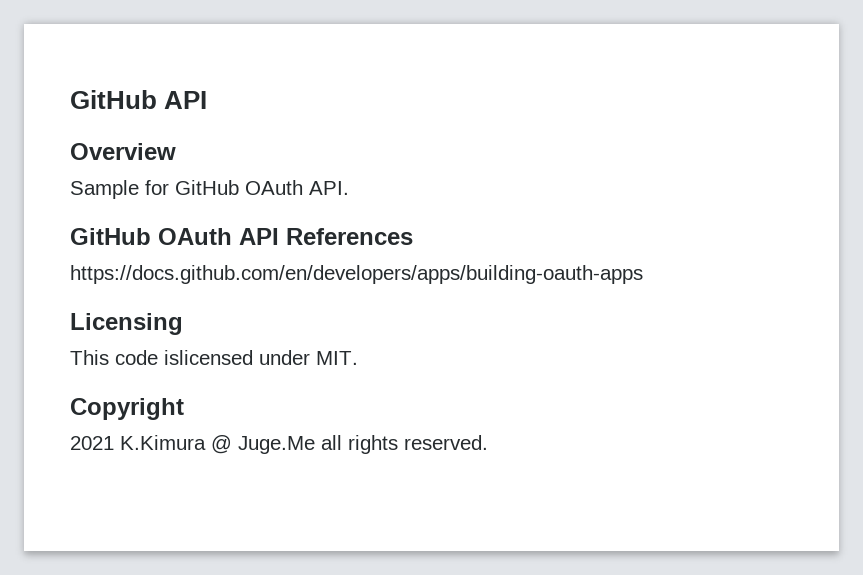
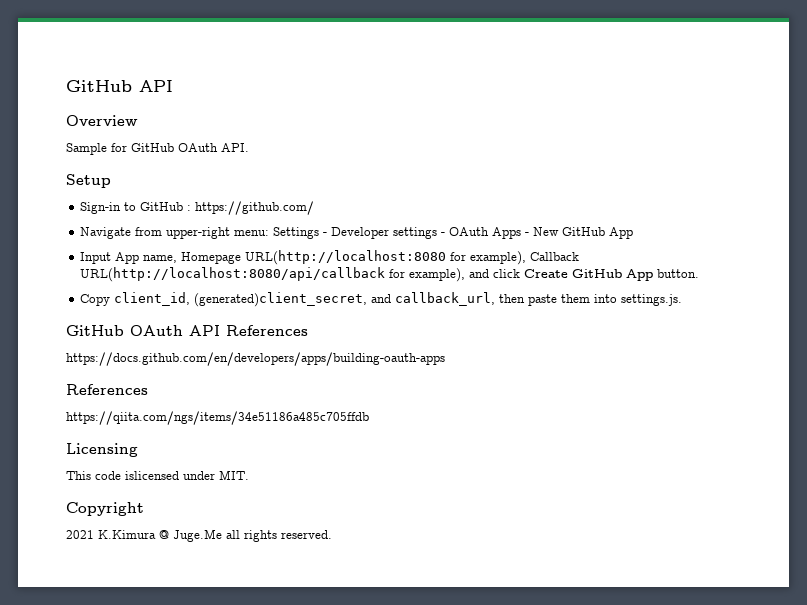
+ Setup
+ Sign-in to GitHub : https://github.com/
+ Navigate from upper-right menu: Settings - Developer settings - OAuth Apps - New GitHub App
+ Input App name, Homepage URL(http://localhost:8080 for example), Callback URL(http://localhost:8080/api/callback for example), and click Create GitHub App button.
+ Copy client_id, (generated)client_secret, and callback_url, then paste them into settings.js.
  https://docs.github.com/en/developers/apps/building-oauth-apps
+ References
+ https://qiita.com/ngs/items/34e51186a485c705ffdb

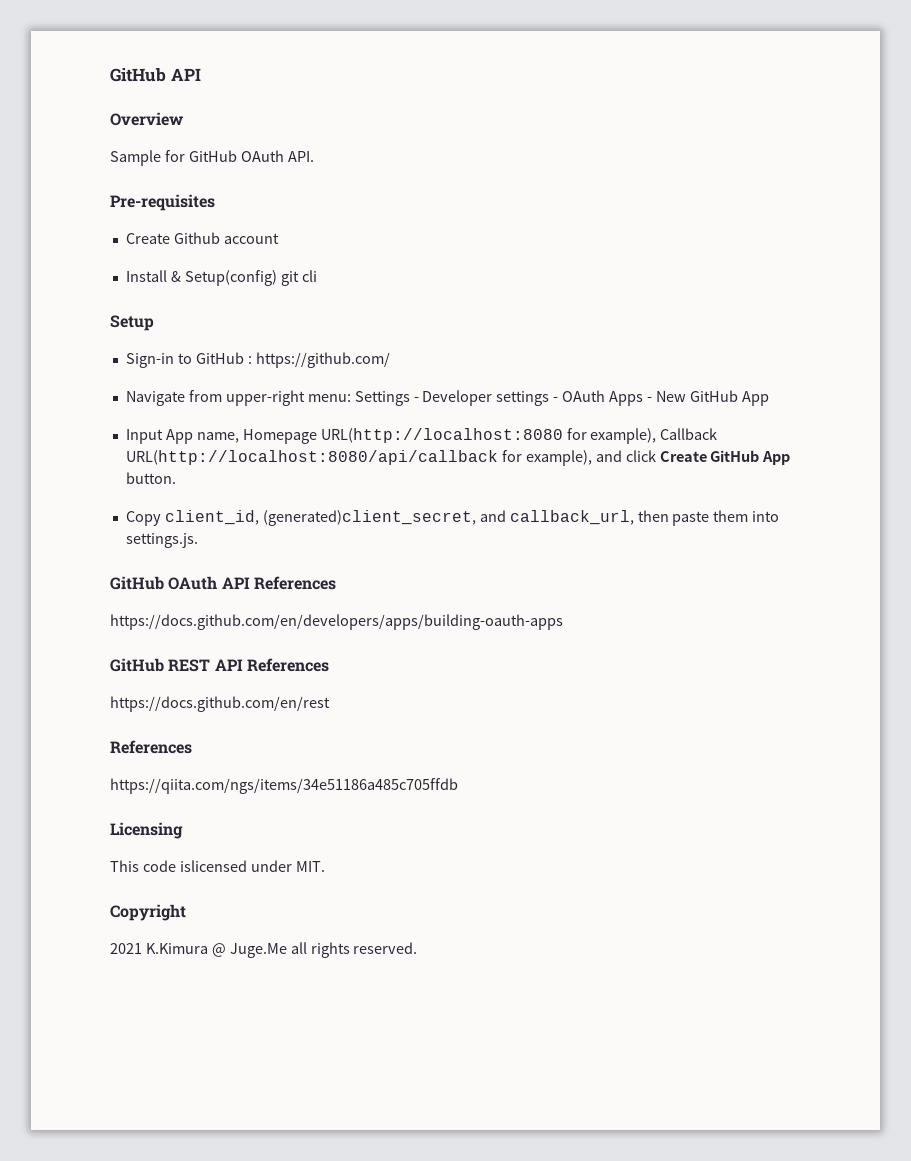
+ Pre-requisites
+ Create Github account
+ Install & Setup(config) git cli
+ GitHub REST API References
+ https://docs.github.com/en/rest

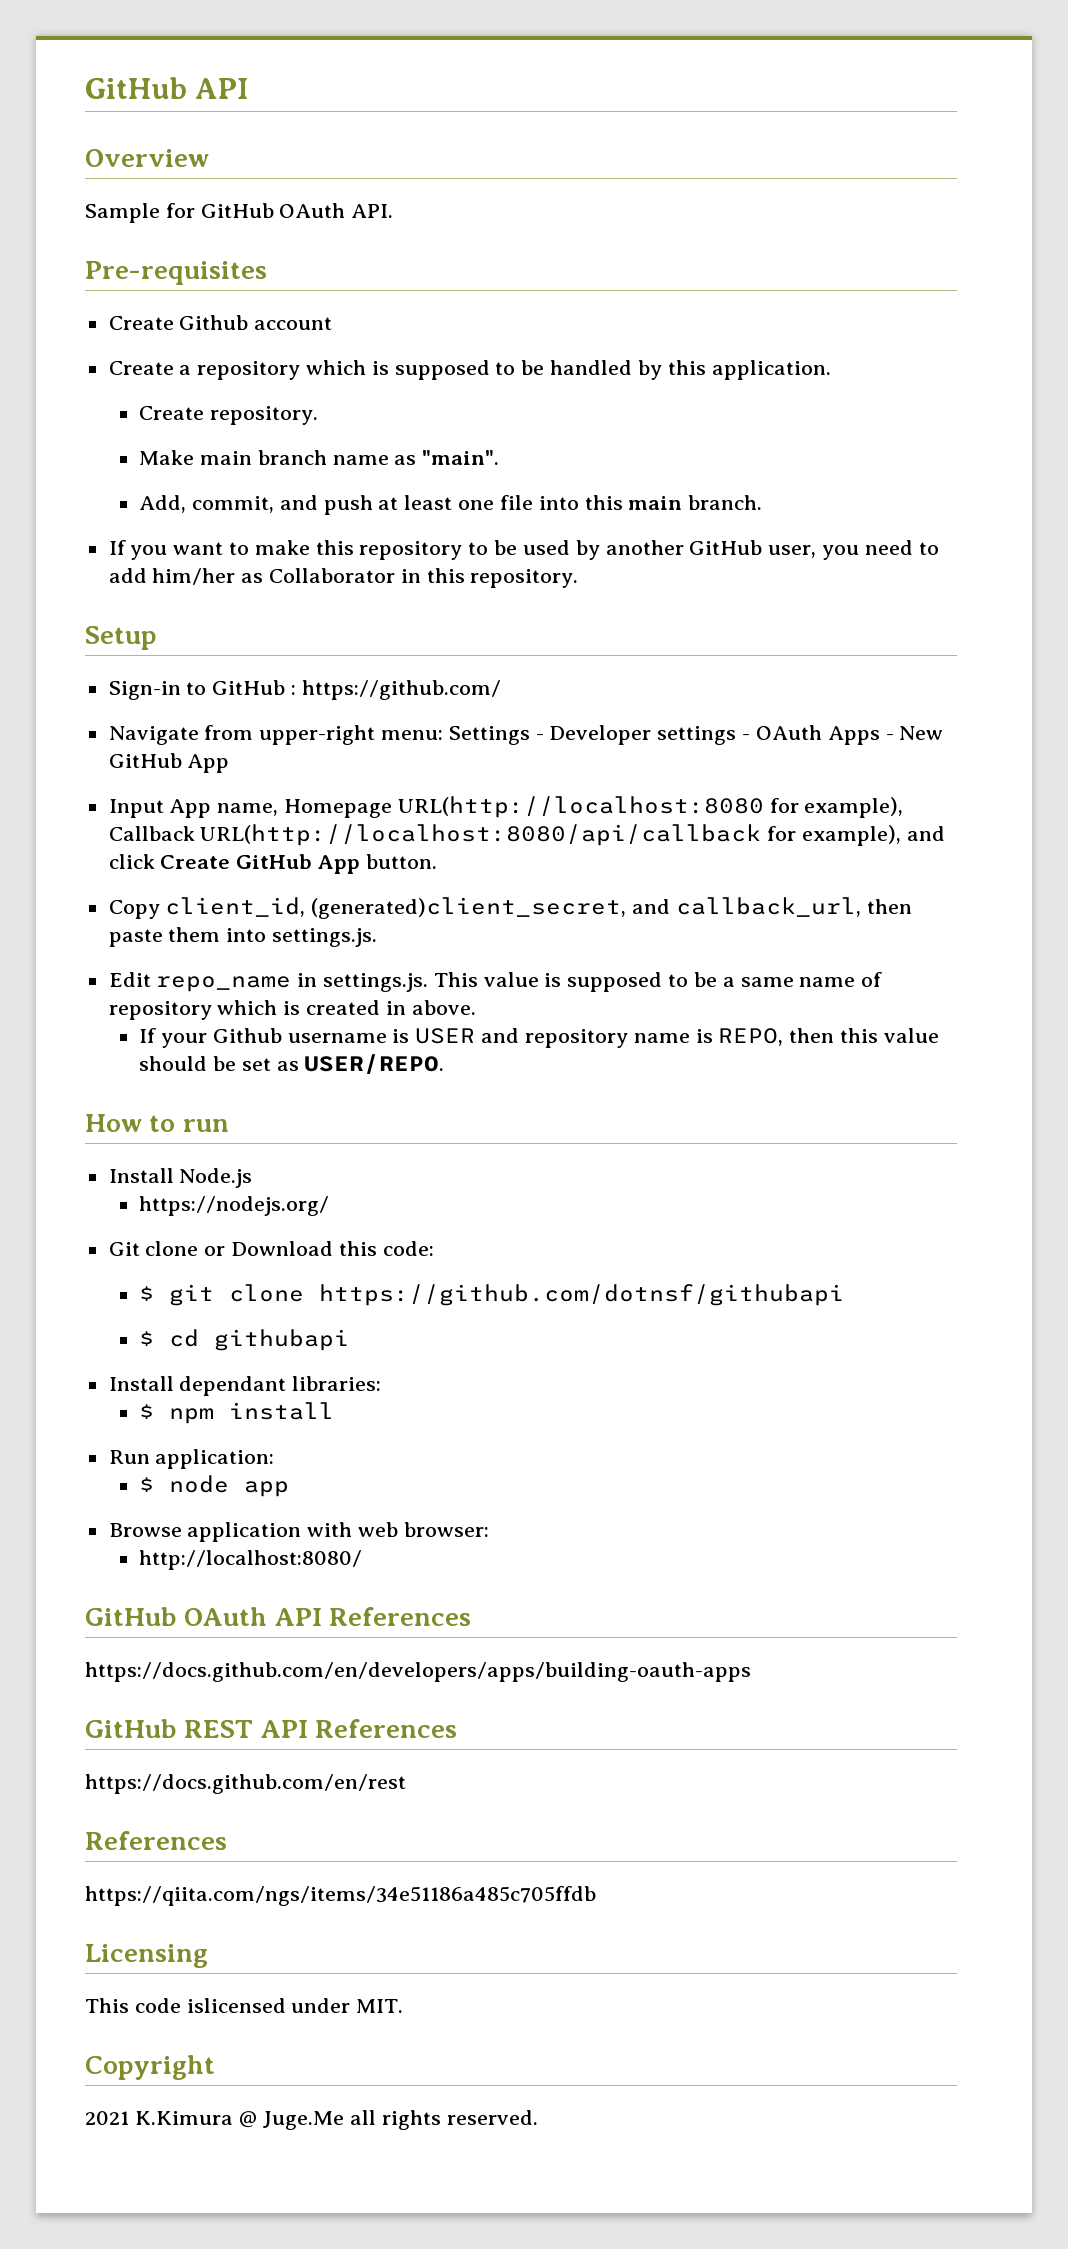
- Install & Setup(config) git cli
+ Create a repository which is supposed to be handled by this application.
+ Create repository.
+ Make main branch name as "main".
+ Add, commit, and push at least one file into this main branch.
+ If you want to make this repository to be used by another GitHub user, you need to add him/her as Collaborator in this repository.
+ Edit repo_name in settings.js. This value is supposed to be a same name of repository which is created in above.
+ If your Github username is USER and repository name is REPO, then this value should be set as USER/REPO.
+ How to run
+ Install Node.js
+ https://nodejs.org/
+ Git clone or Download this code:
+ $ git clone https://github.com/dotnsf/githubapi
+ $ cd githubapi
+ Install dependant libraries:
+ $ npm install
+ Run application:
+ $ node app
+ Browse application with web browser:
+ http://localhost:8080/

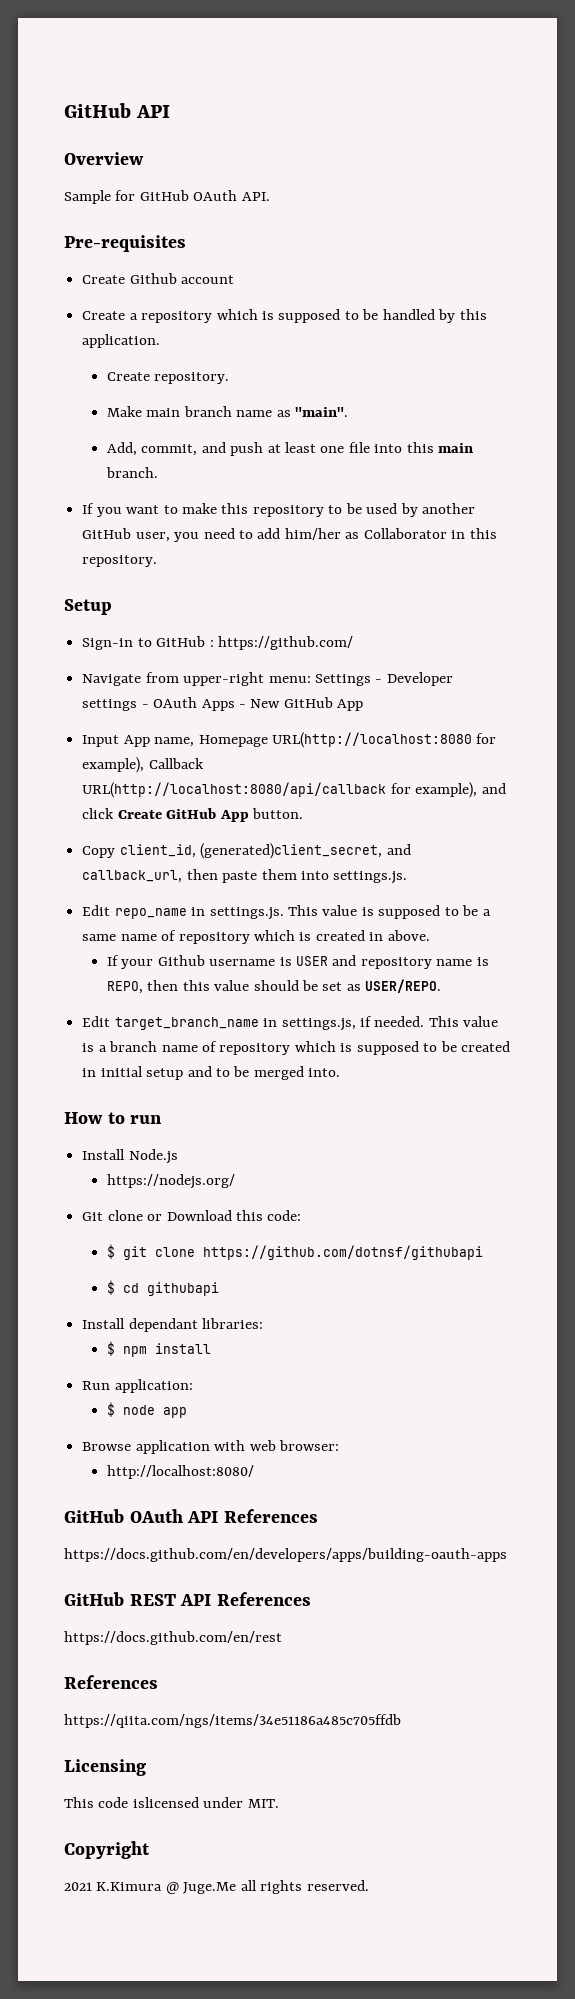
+ Edit target_branch_name in settings.js, if needed. This value is a branch name of repository which is supposed to be created in initial setup and to be merged into.

